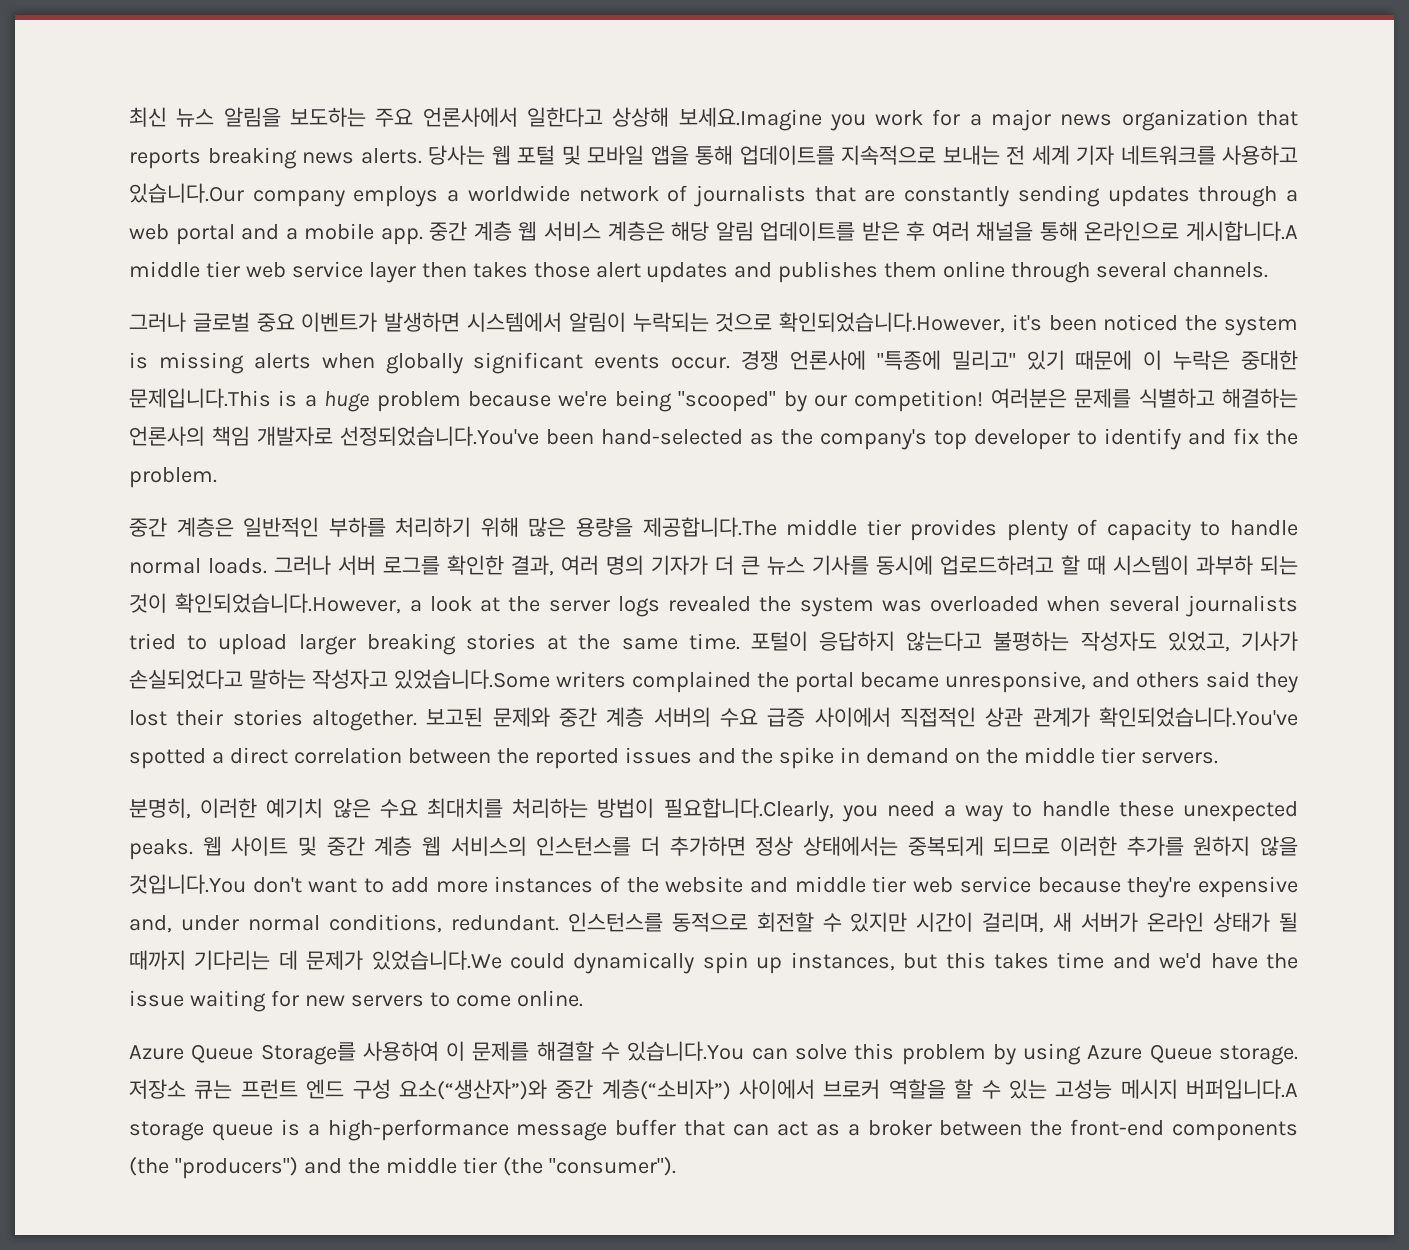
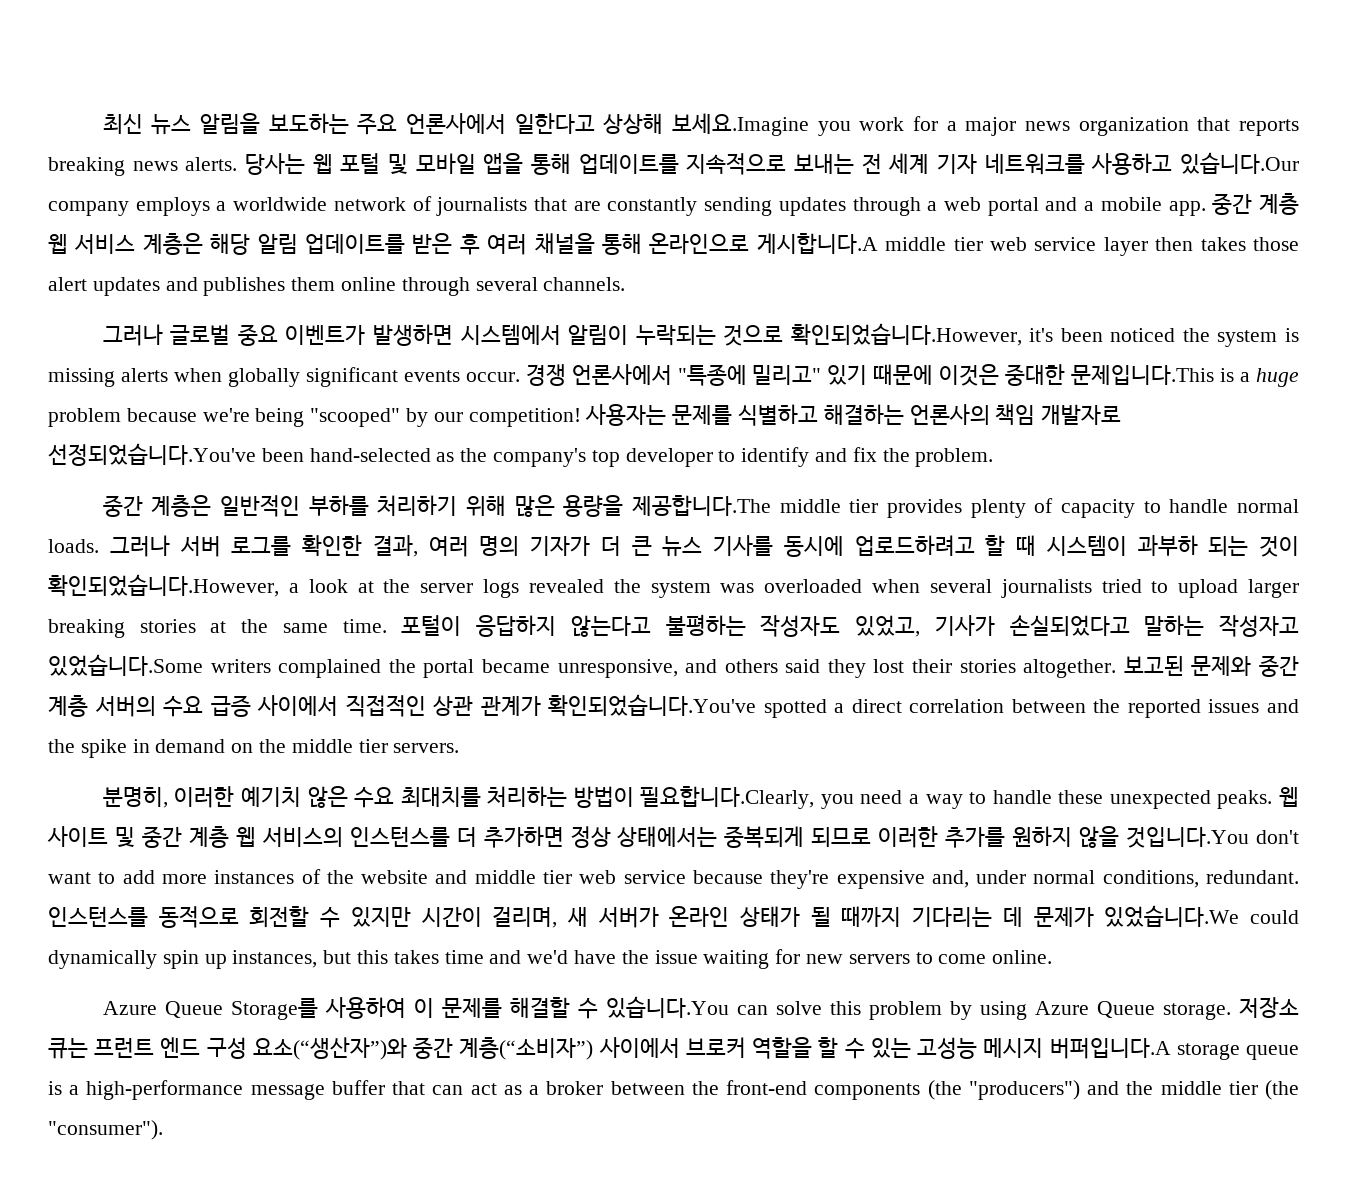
- 경쟁 언론사에 "특종에 밀리고" 있기 때문에 이 누락은 중대한 문제입니다.This is a huge problem because we're being "scooped" by our competition!
+ 경쟁 언론사에서 "특종에 밀리고" 있기 때문에 이것은 중대한 문제입니다.This is a huge problem because we're being "scooped" by our competition!
- 여러분은 문제를 식별하고 해결하는 언론사의 책임 개발자로 선정되었습니다.You've been hand-selected as the company's top developer to identify and fix the problem.
+ 사용자는 문제를 식별하고 해결하는 언론사의 책임 개발자로 선정되었습니다.You've been hand-selected as the company's top developer to identify and fix the problem.

